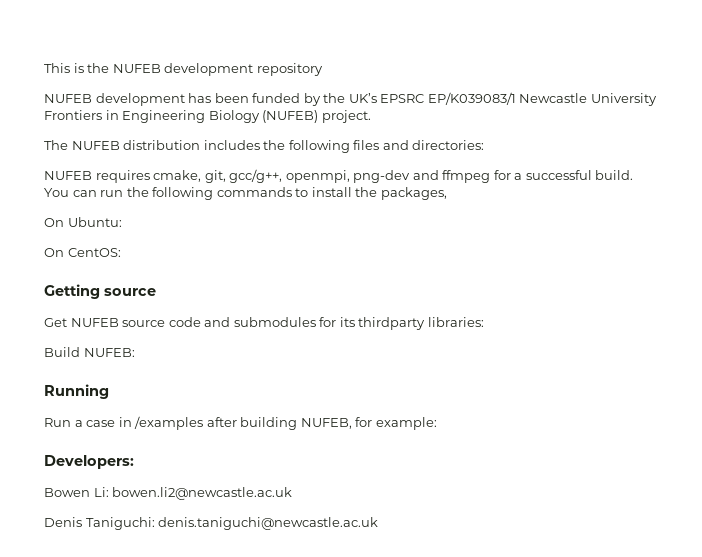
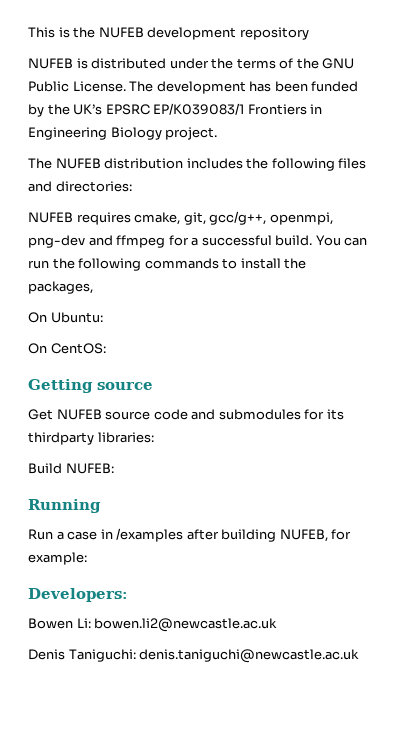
- NUFEB development has been funded by the UK’s EPSRC EP/K039083/1 Newcastle University Frontiers in Engineering Biology (NUFEB) project.
+ NUFEB is distributed under the terms of the GNU Public License. The development has been funded by the UK’s EPSRC EP/K039083/1 Frontiers in Engineering Biology project.

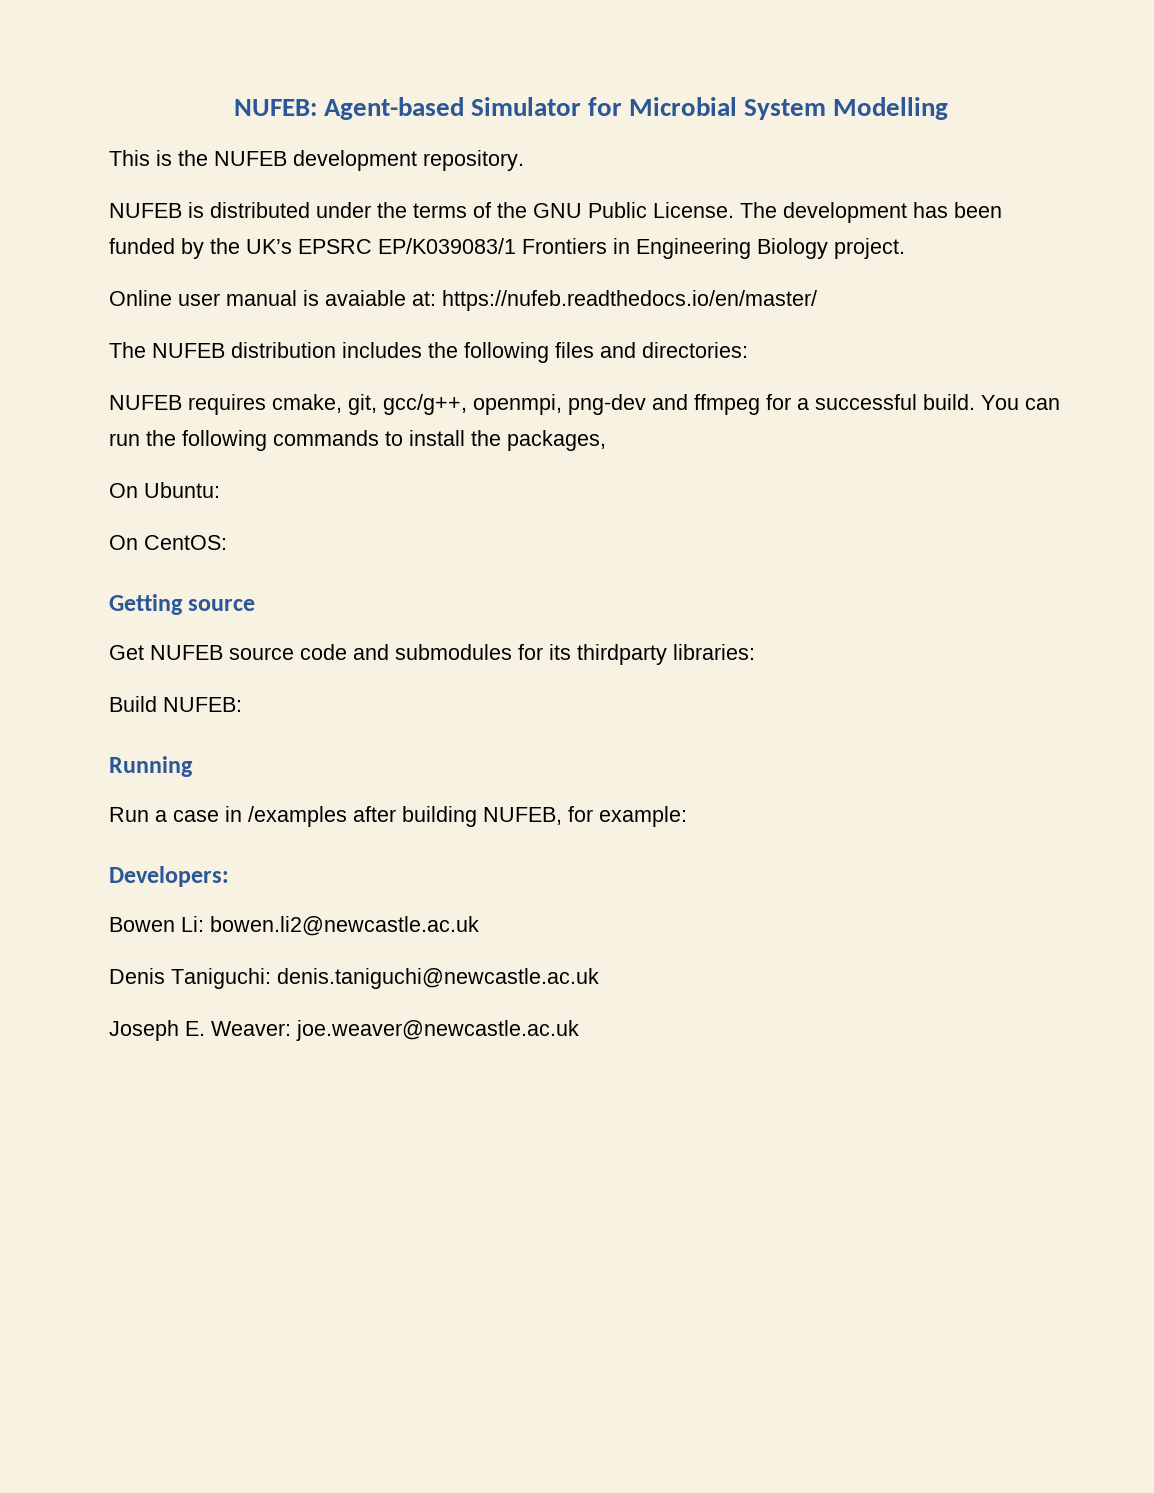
+ NUFEB: Agent-based Simulator for Microbial System Modelling
- This is the NUFEB development repository
+ This is the NUFEB development repository.
+ Online user manual is avaiable at: https://nufeb.readthedocs.io/en/master/
+ Joseph E. Weaver: joe.weaver@newcastle.ac.uk

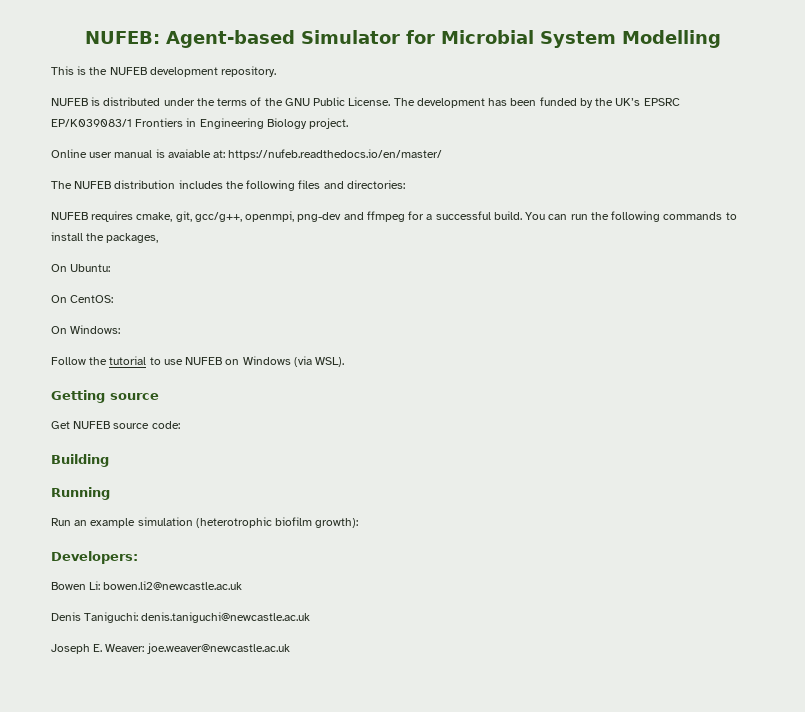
+ On Windows:
+ Follow the tutorial to use NUFEB on Windows (via WSL).
- Get NUFEB source code and submodules for its thirdparty libraries:
- Build NUFEB:
+ Get NUFEB source code:
+ Building
  Running
- Run a case in /examples after building NUFEB, for example:
+ Run an example simulation (heterotrophic biofilm growth):

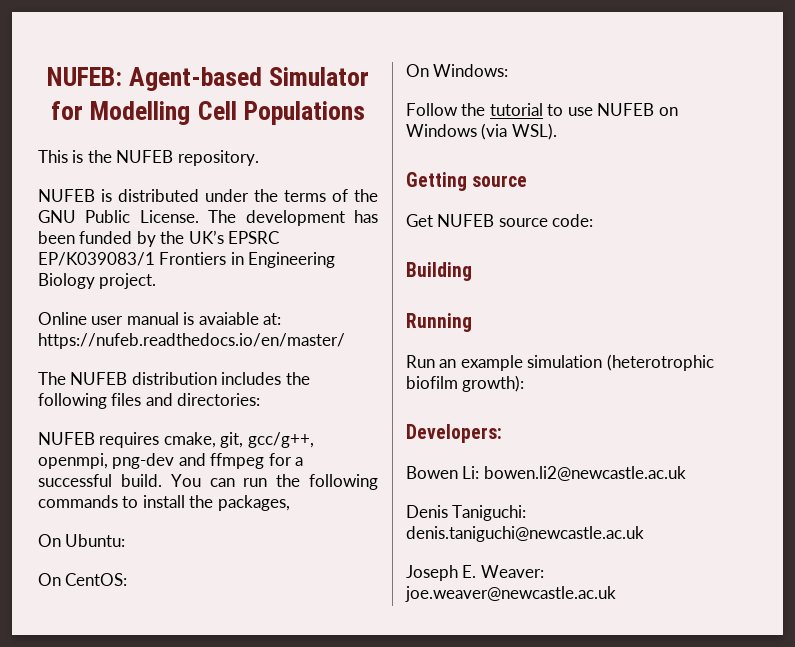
- NUFEB: Agent-based Simulator for Microbial System Modelling
+ NUFEB: Agent-based Simulator for Modelling Cell Populations
- This is the NUFEB development repository.
+ This is the NUFEB repository.

